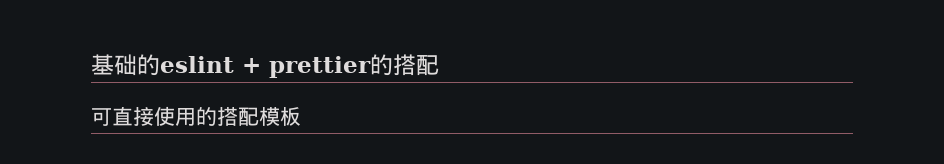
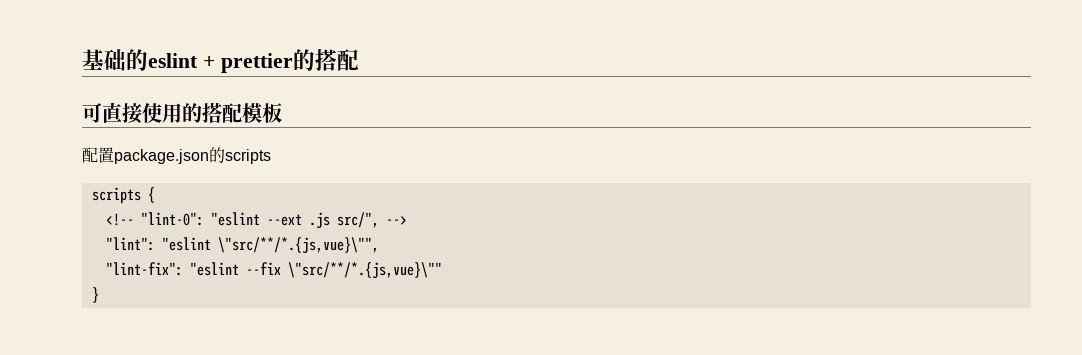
+ 配置package.json的scripts
+ scripts {
+ <!-- "lint-0": "eslint --ext .js src/", -->
+ "lint": "eslint \"src/**/*.{js,vue}\"",
+ "lint-fix": "eslint --fix \"src/**/*.{js,vue}\""
+ }

